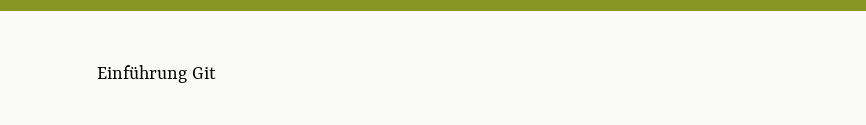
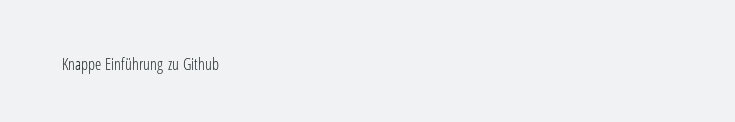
- Einführung Git
+ Knappe Einführung zu Github

